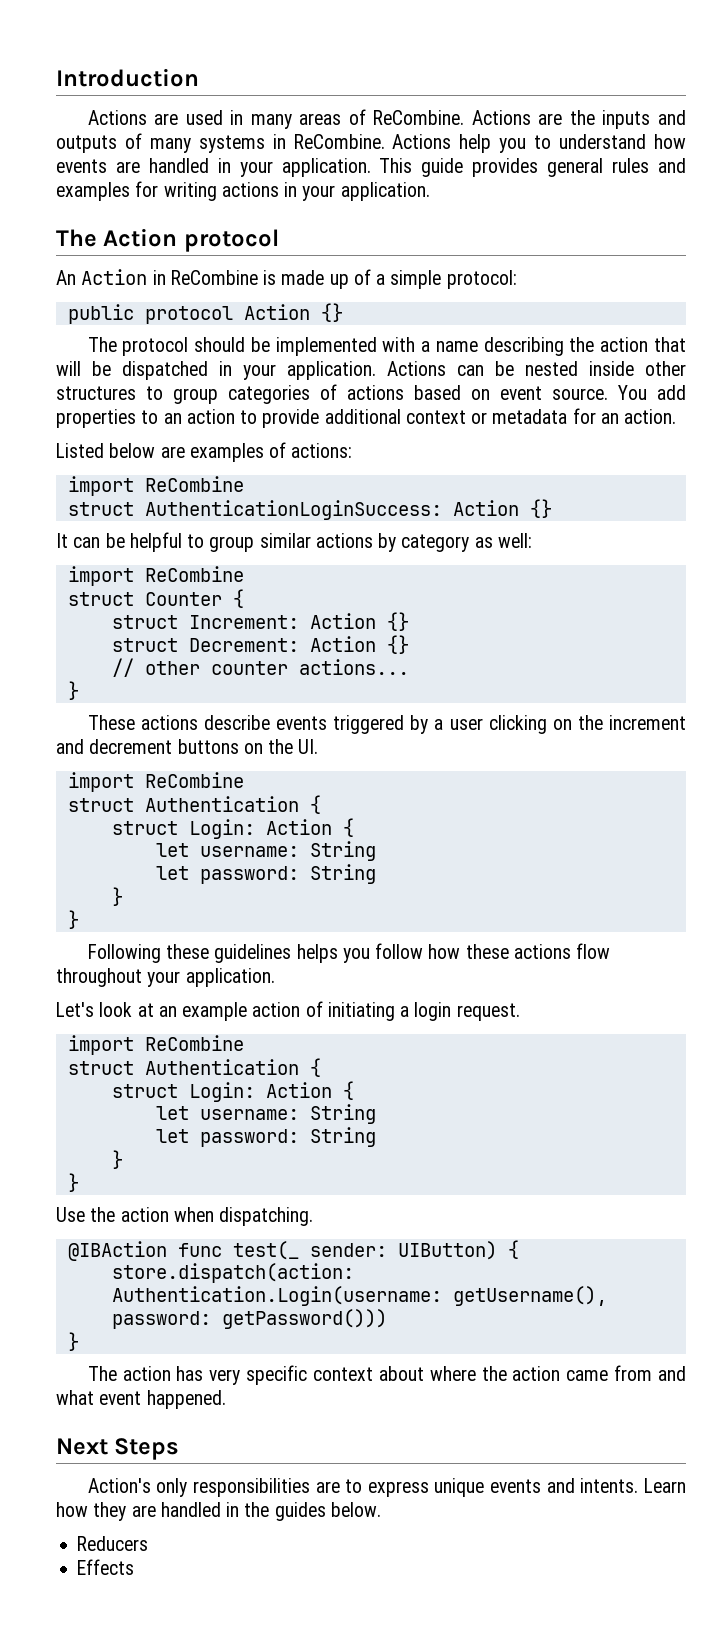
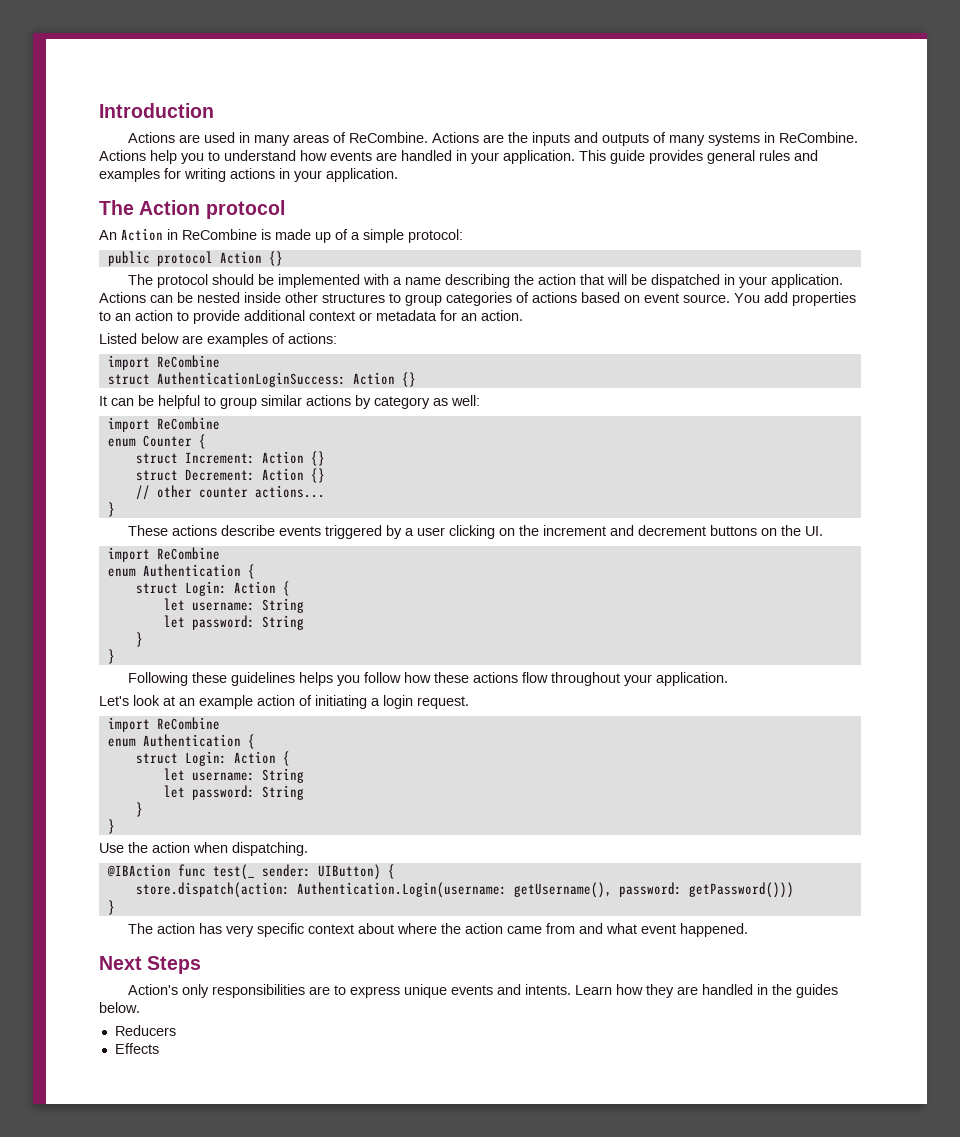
- struct Counter {
+ enum Counter {
  These actions describe events triggered by a user clicking on the increment and decrement buttons on the UI.
  import ReCombine
- struct Authentication {
+ enum Authentication {
  Let's look at an example action of initiating a login request.
  import ReCombine
- struct Authentication {
+ enum Authentication {

